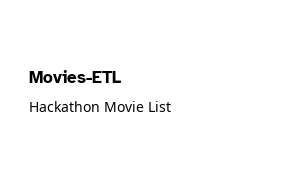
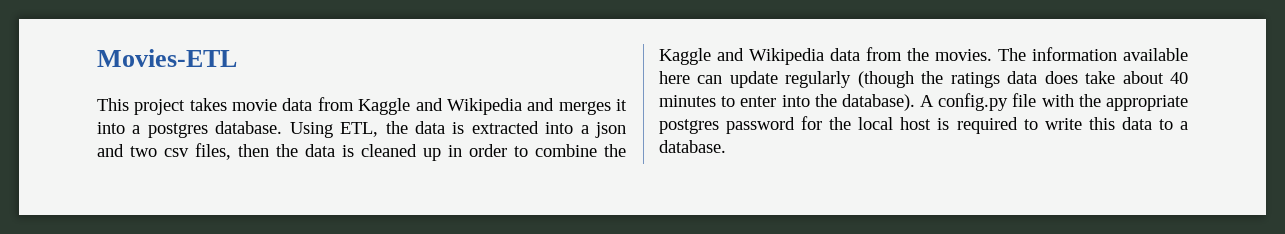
- Hackathon Movie List
+ This project takes movie data from Kaggle and Wikipedia and merges it into a postgres database. Using ETL, the data is extracted into a json and two csv files, then the data is cleaned up in order to combine the Kaggle and Wikipedia data from the movies. The information available here can update regularly (though the ratings data does take about 40 minutes to enter into the database). A config.py file with the appropriate postgres password for the local host is required to write this data to a database.

